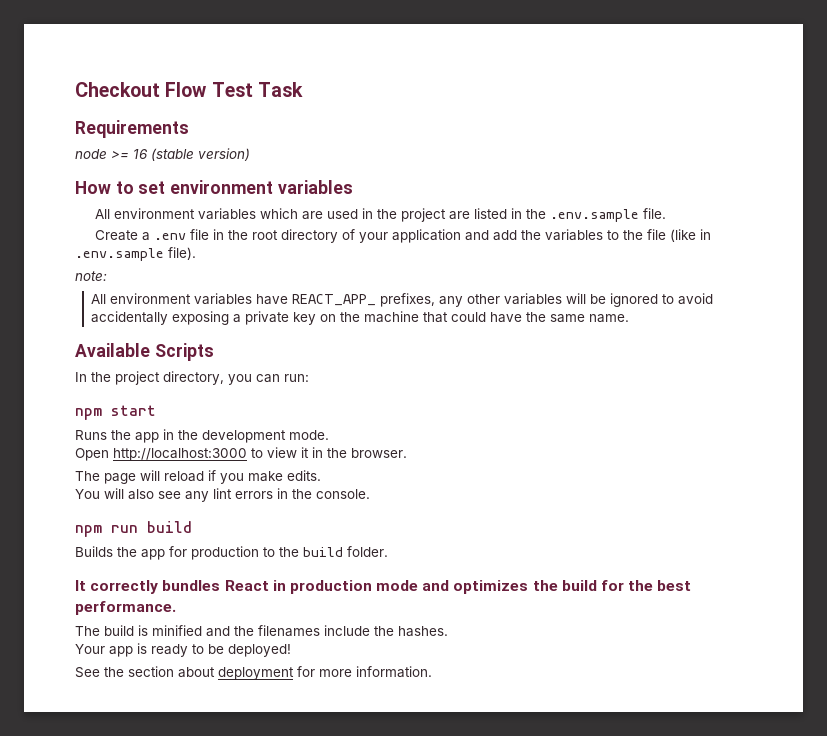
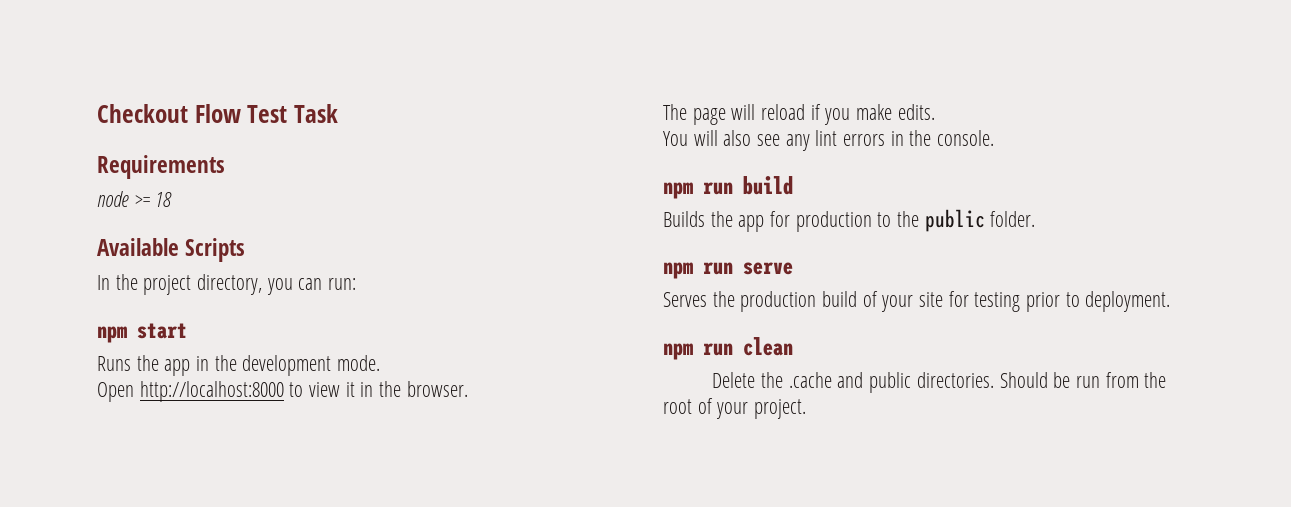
- node >= 16 (stable version)
- How to set environment variables
- All environment variables which are used in the project are listed in the .env.sample file.
- Create a .env file in the root directory of your application and add the variables to the file (like in .env.sample file).
- note:
- All environment variables have REACT_APP_ prefixes, any other variables will be ignored to avoid accidentally exposing a private key on the machine that could have the same name.
+ node >= 18
- Open http://localhost:3000 to view it in the browser.
+ Open http://localhost:8000 to view it in the browser.
- Builds the app for production to the build folder.
+ Builds the app for production to the public folder.
- It correctly bundles React in production mode and optimizes the build for the best performance.
- The build is minified and the filenames include the hashes.
- Your app is ready to be deployed!
- See the section about deployment for more information.
+ npm run serve
+ Serves the production build of your site for testing prior to deployment.
+ npm run clean
+ Delete the .cache and public directories. Should be run from the root of your project.

